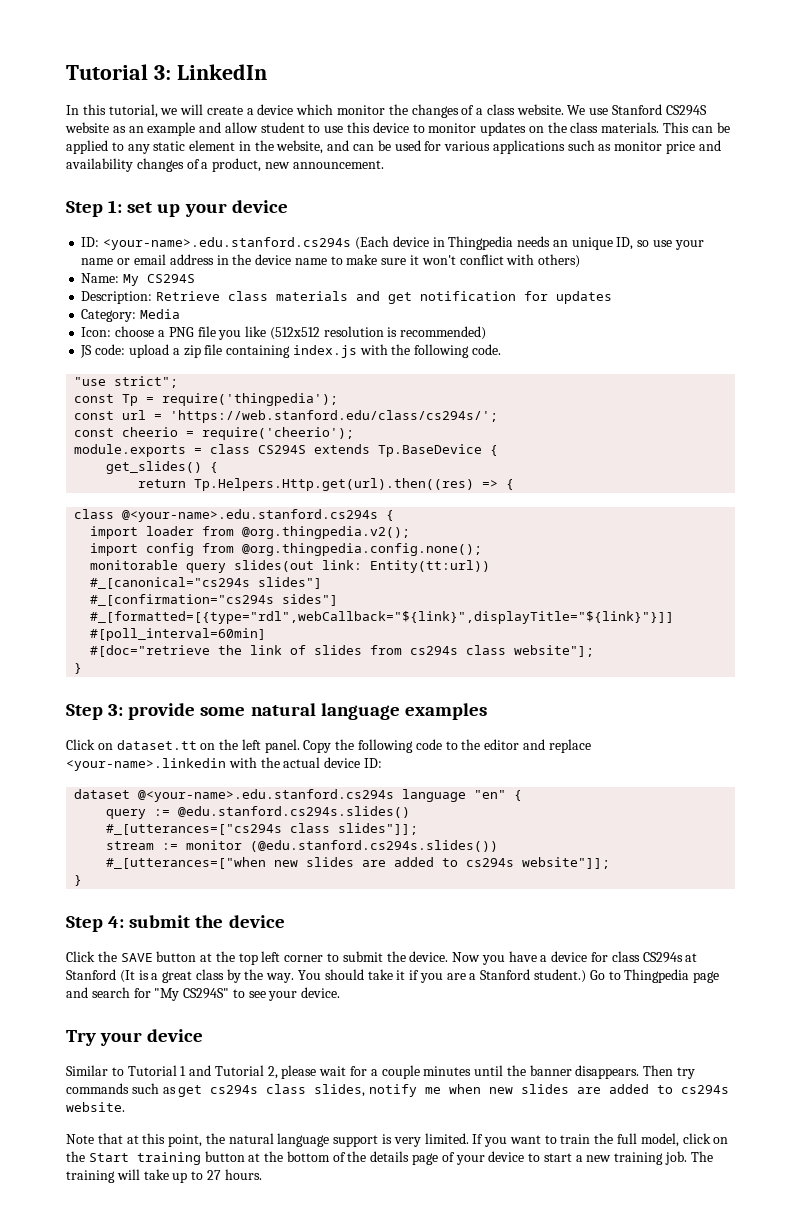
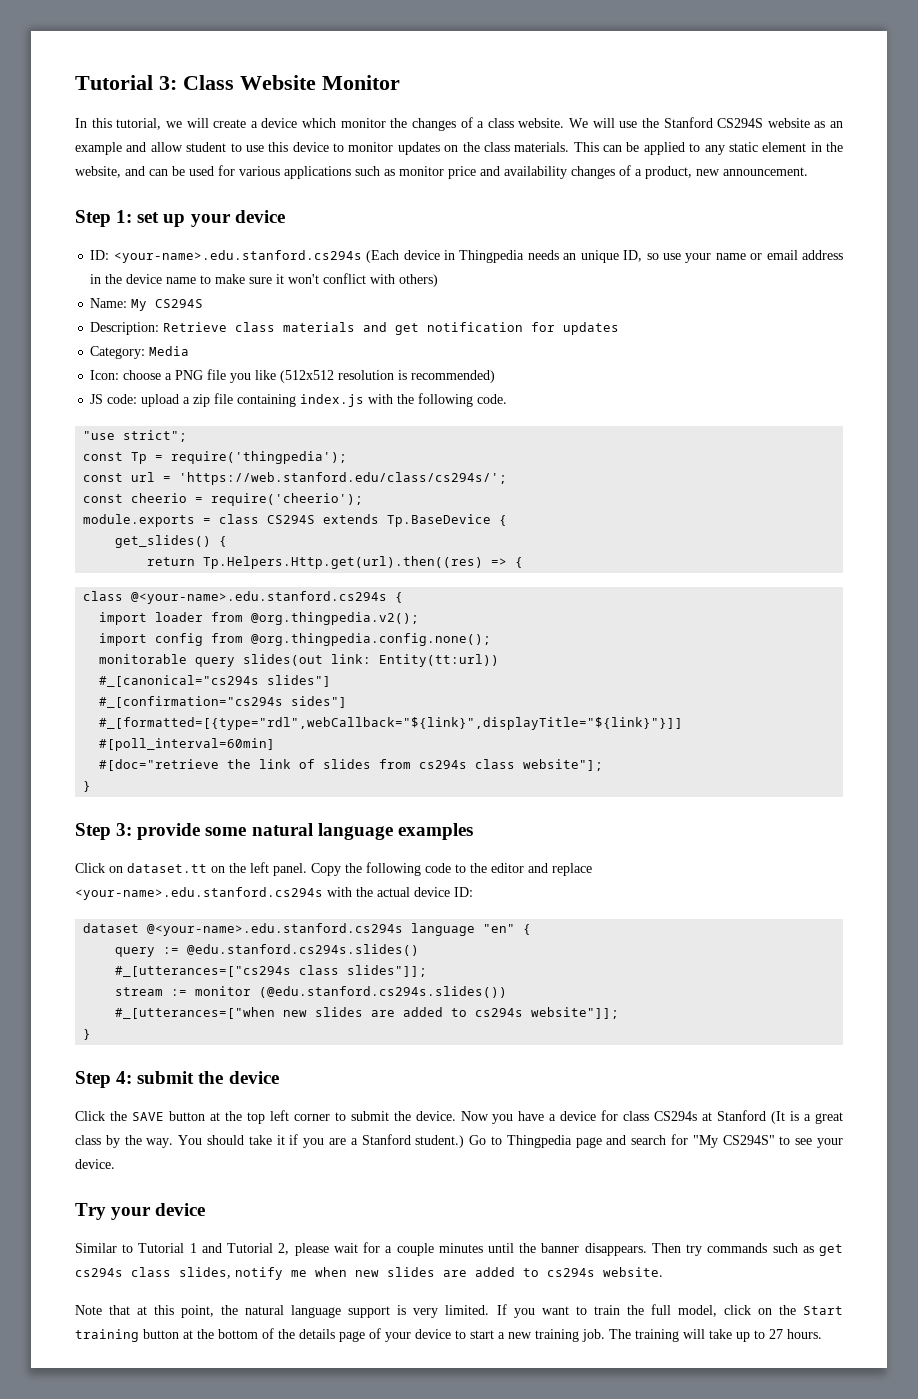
- Tutorial 3: LinkedIn
+ Tutorial 3: Class Website Monitor
- We use Stanford CS294S website as an example and allow student to use this device to monitor updates on the class materials.
+ We will use the Stanford CS294S website as an example and allow student to use this device to monitor updates on the class materials.
- Copy the following code to the editor and replace <your-name>.linkedin with the actual device ID:
+ Copy the following code to the editor and replace <your-name>.edu.stanford.cs294s with the actual device ID:

